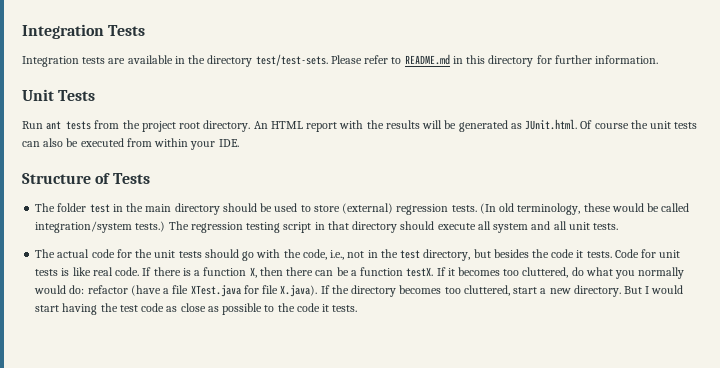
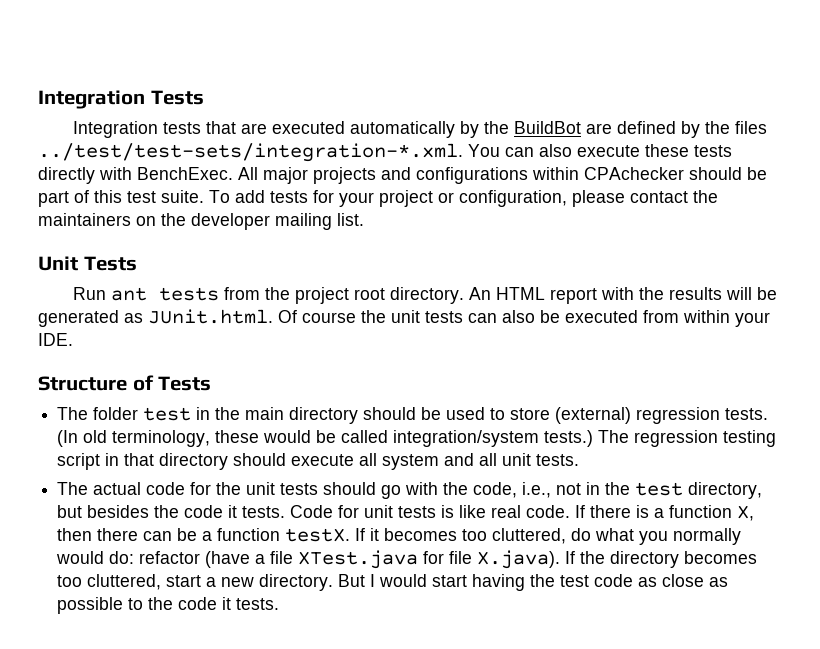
- Integration tests are available in the directory test/test-sets. Please refer to README.md in this directory for further information.
+ Integration tests that are executed automatically by the BuildBot are defined by the files ../test/test-sets/integration-*.xml. You can also execute these tests directly with BenchExec. All major projects and configurations within CPAchecker should be part of this test suite. To add tests for your project or configuration, please contact the maintainers on the developer mailing list.

